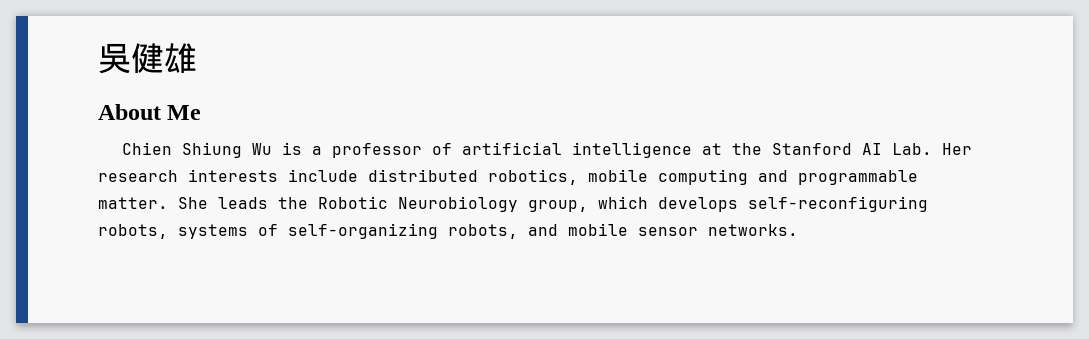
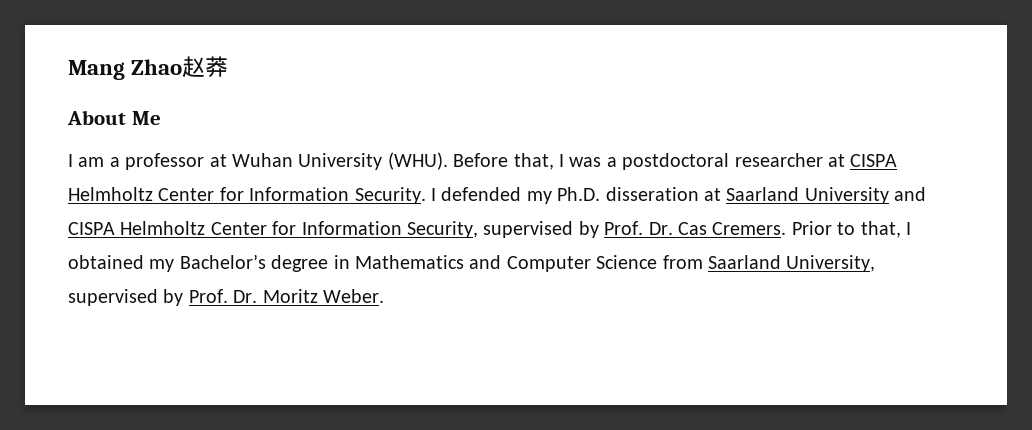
- 吳健雄
+ Mang Zhao赵莽
- Chien Shiung Wu is a professor of artificial intelligence at the Stanford AI Lab. Her research interests include distributed robotics, mobile computing and programmable matter. She leads the Robotic Neurobiology group, which develops self-reconfiguring robots, systems of self-organizing robots, and mobile sensor networks.
+ I am a professor at Wuhan University (WHU). Before that, I was a postdoctoral researcher at CISPA Helmholtz Center for Information Security. I defended my Ph.D. disseration at Saarland University and CISPA Helmholtz Center for Information Security, supervised by Prof. Dr. Cas Cremers. Prior to that, I obtained my Bachelor’s degree in Mathematics and Computer Science from Saarland University, supervised by Prof. Dr. Moritz Weber.

